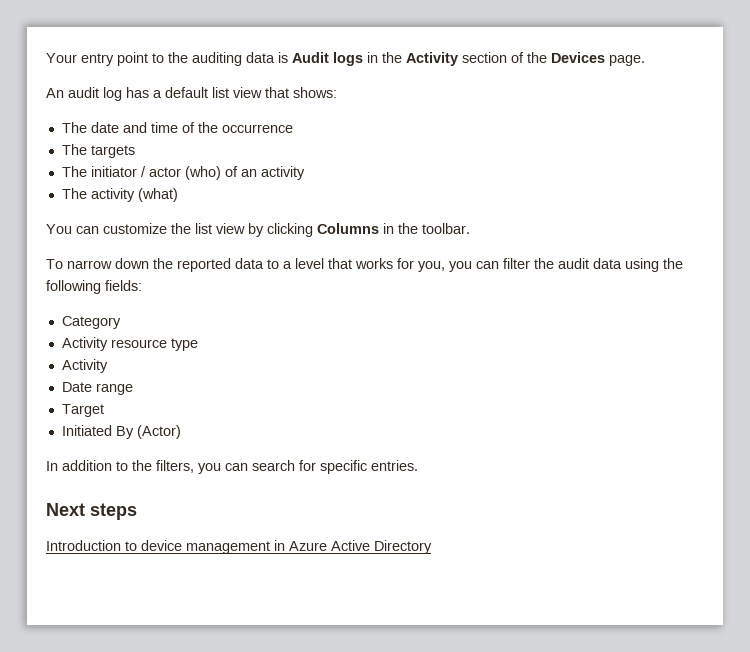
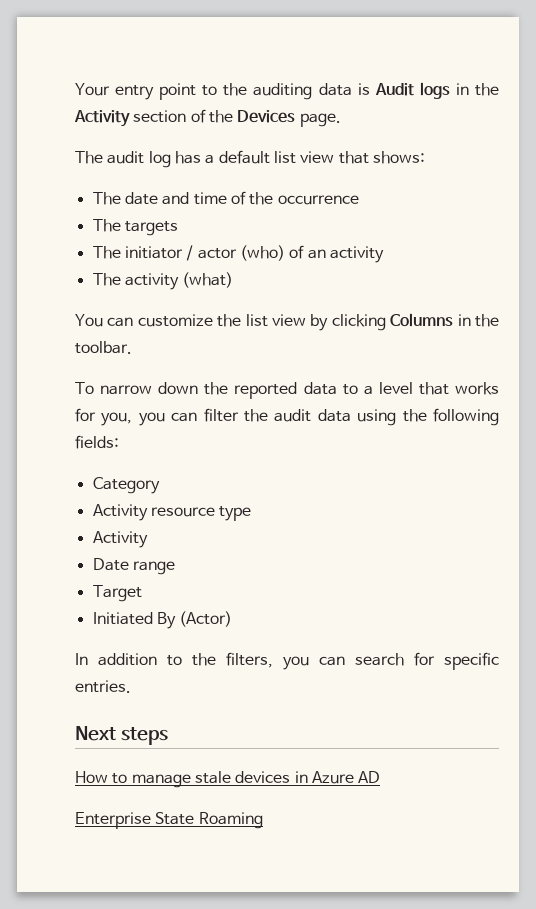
- An audit log has a default list view that shows:
+ The audit log has a default list view that shows:
- Introduction to device management in Azure Active Directory
+ How to manage stale devices in Azure AD
+ Enterprise State Roaming

